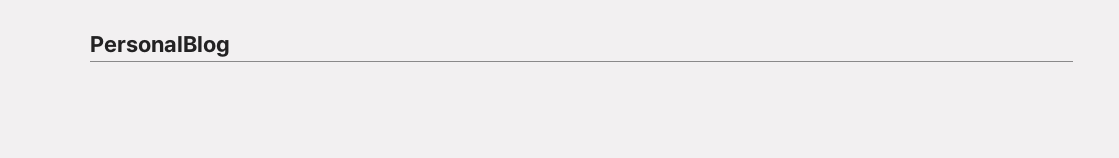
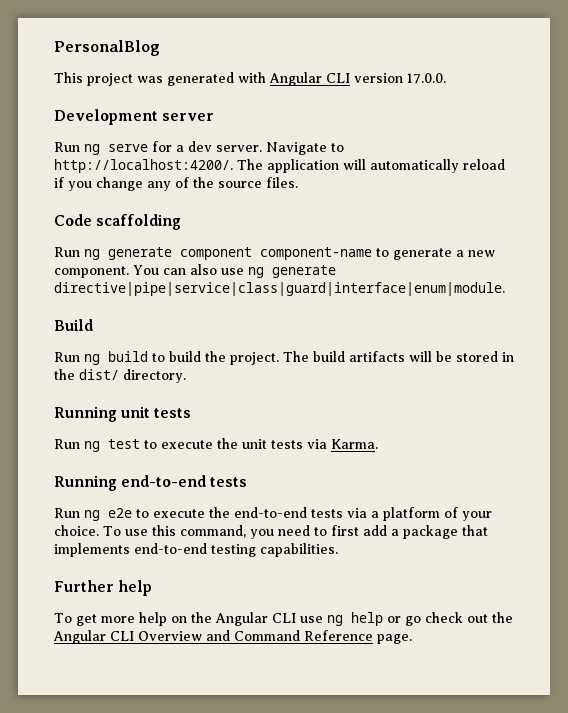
+ This project was generated with Angular CLI version 17.0.0.
+ Development server
+ Run ng serve for a dev server. Navigate to http://localhost:4200/. The application will automatically reload if you change any of the source files.
+ Code scaffolding
+ Run ng generate component component-name to generate a new component. You can also use ng generate directive|pipe|service|class|guard|interface|enum|module.
+ Build
+ Run ng build to build the project. The build artifacts will be stored in the dist/ directory.
+ Running unit tests
+ Run ng test to execute the unit tests via Karma.
+ Running end-to-end tests
+ Run ng e2e to execute the end-to-end tests via a platform of your choice. To use this command, you need to first add a package that implements end-to-end testing capabilities.
+ Further help
+ To get more help on the Angular CLI use ng help or go check out the Angular CLI Overview and Command Reference page.

